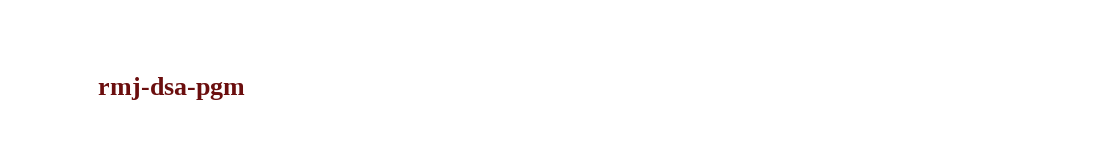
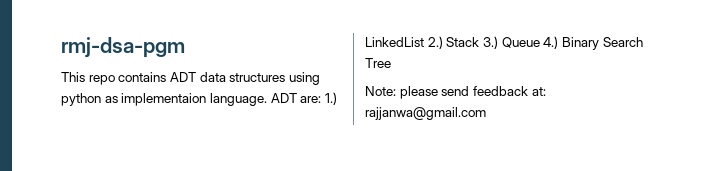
+ This repo contains ADT data structures using python as implementaion language. ADT are: 1.) LinkedList 2.) Stack 3.) Queue 4.) Binary Search Tree
+ Note: please send feedback at: rajjanwa@gmail.com

